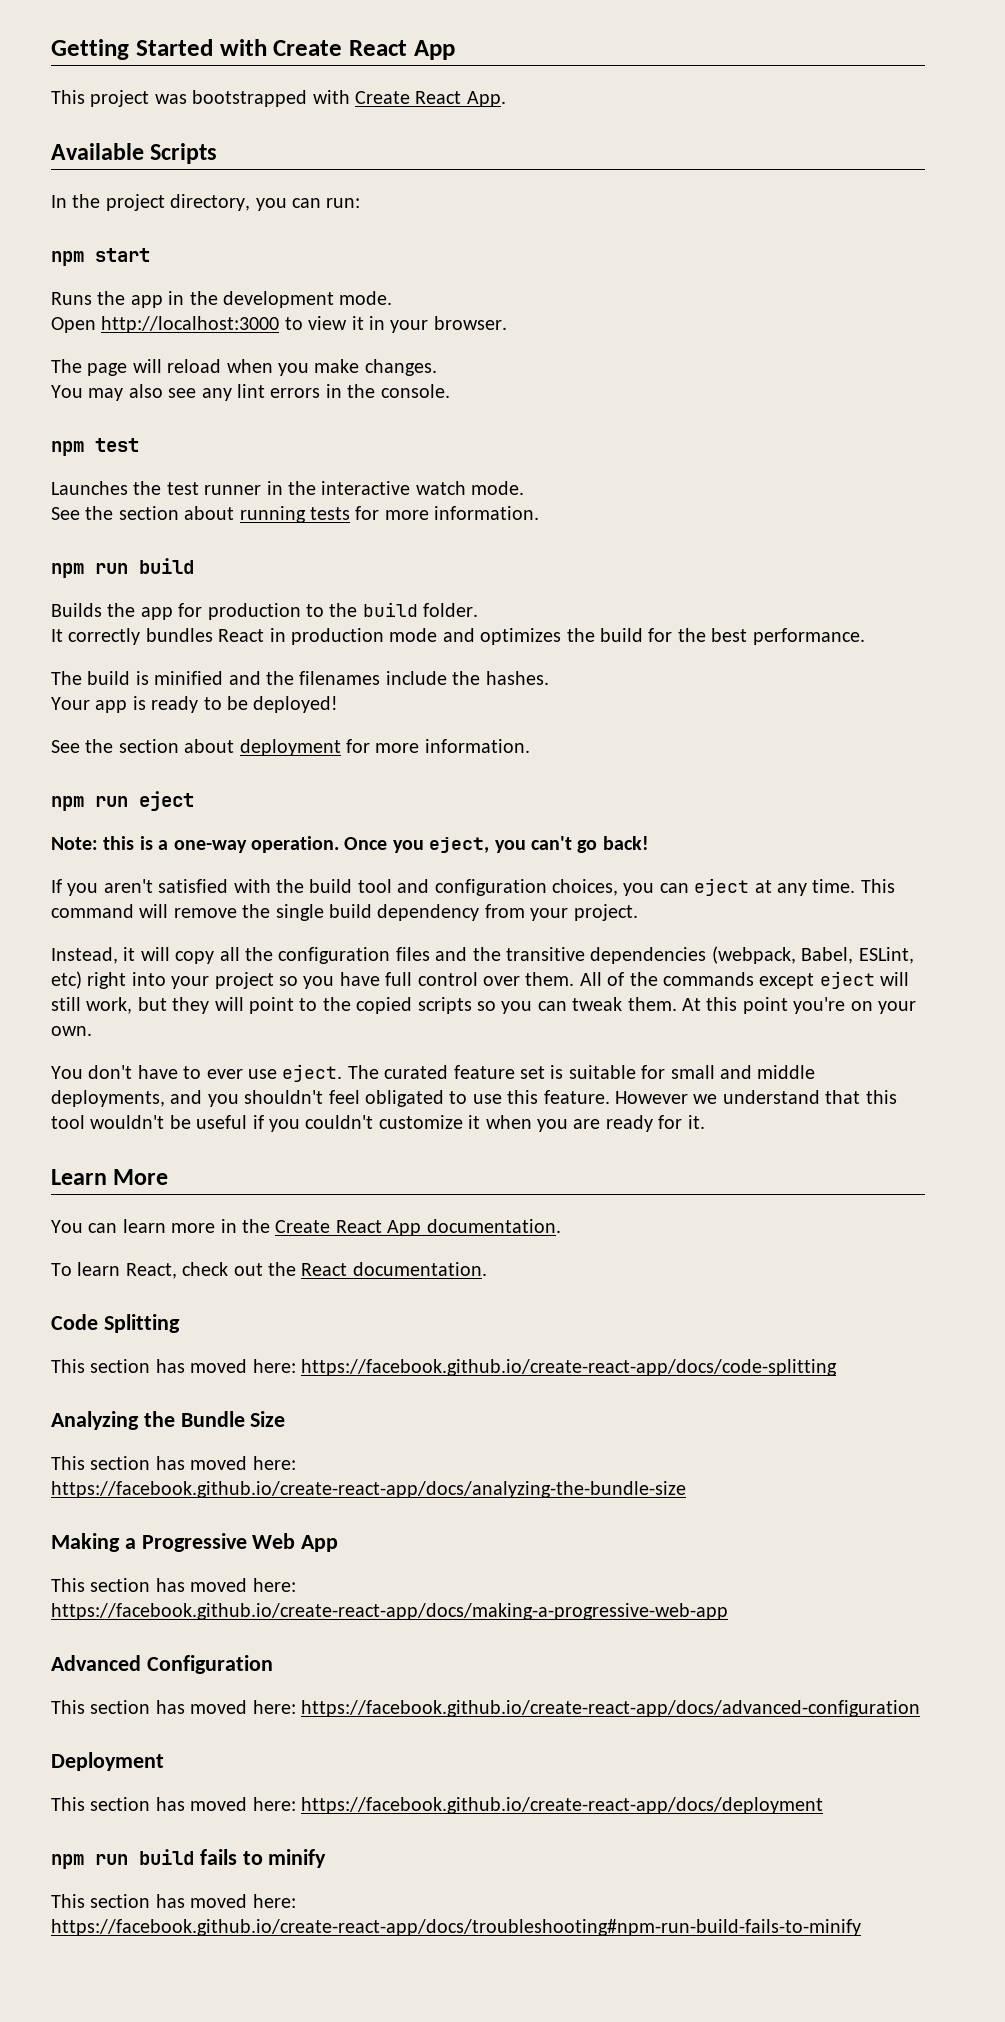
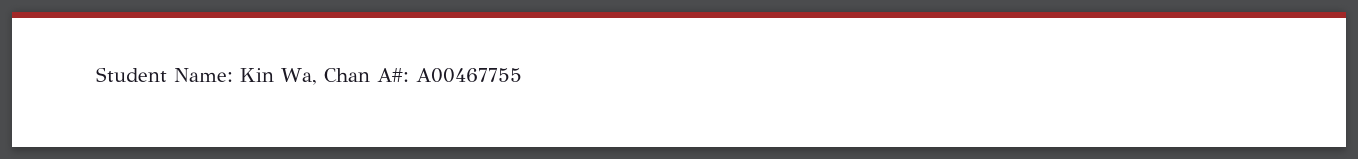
- Getting Started with Create React App
- This project was bootstrapped with Create React App.
- Available Scripts
- In the project directory, you can run:
- npm start
- Runs the app in the development mode.
- Open http://localhost:3000 to view it in your browser.
- The page will reload when you make changes.
- You may also see any lint errors in the console.
- npm test
- Launches the test runner in the interactive watch mode.
- See the section about running tests for more information.
- npm run build
- Builds the app for production to the build folder.
- It correctly bundles React in production mode and optimizes the build for the best performance.
- The build is minified and the filenames include the hashes.
- Your app is ready to be deployed!
- See the section about deployment for more information.
- npm run eject
- Note: this is a one-way operation. Once you eject, you can't go back!
- If you aren't satisfied with the build tool and configuration choices, you can eject at any time. This command will remove the single build dependency from your project.
- Instead, it will copy all the configuration files and the transitive dependencies (webpack, Babel, ESLint, etc) right into your project so you have full control over them. All of the commands except eject will still work, but they will point to the copied scripts so you can tweak them. At this point you're on your own.
- You don't have to ever use eject. The curated feature set is suitable for small and middle deployments, and you shouldn't feel obligated to use this feature. However we understand that this tool wouldn't be useful if you couldn't customize it when you are ready for it.
- Learn More
- You can learn more in the Create React App documentation.
- To learn React, check out the React documentation.
- Code Splitting
- This section has moved here: https://facebook.github.io/create-react-app/docs/code-splitting
- Analyzing the Bundle Size
- This section has moved here: https://facebook.github.io/create-react-app/docs/analyzing-the-bundle-size
- Making a Progressive Web App
- This section has moved here: https://facebook.github.io/create-react-app/docs/making-a-progressive-web-app
- Advanced Configuration
- This section has moved here: https://facebook.github.io/create-react-app/docs/advanced-configuration
- Deployment
- This section has moved here: https://facebook.github.io/create-react-app/docs/deployment
- npm run build fails to minify
- This section has moved here: https://facebook.github.io/create-react-app/docs/troubleshooting#npm-run-build-fails-to-minify
+ Student Name: Kin Wa, Chan A#: A00467755

